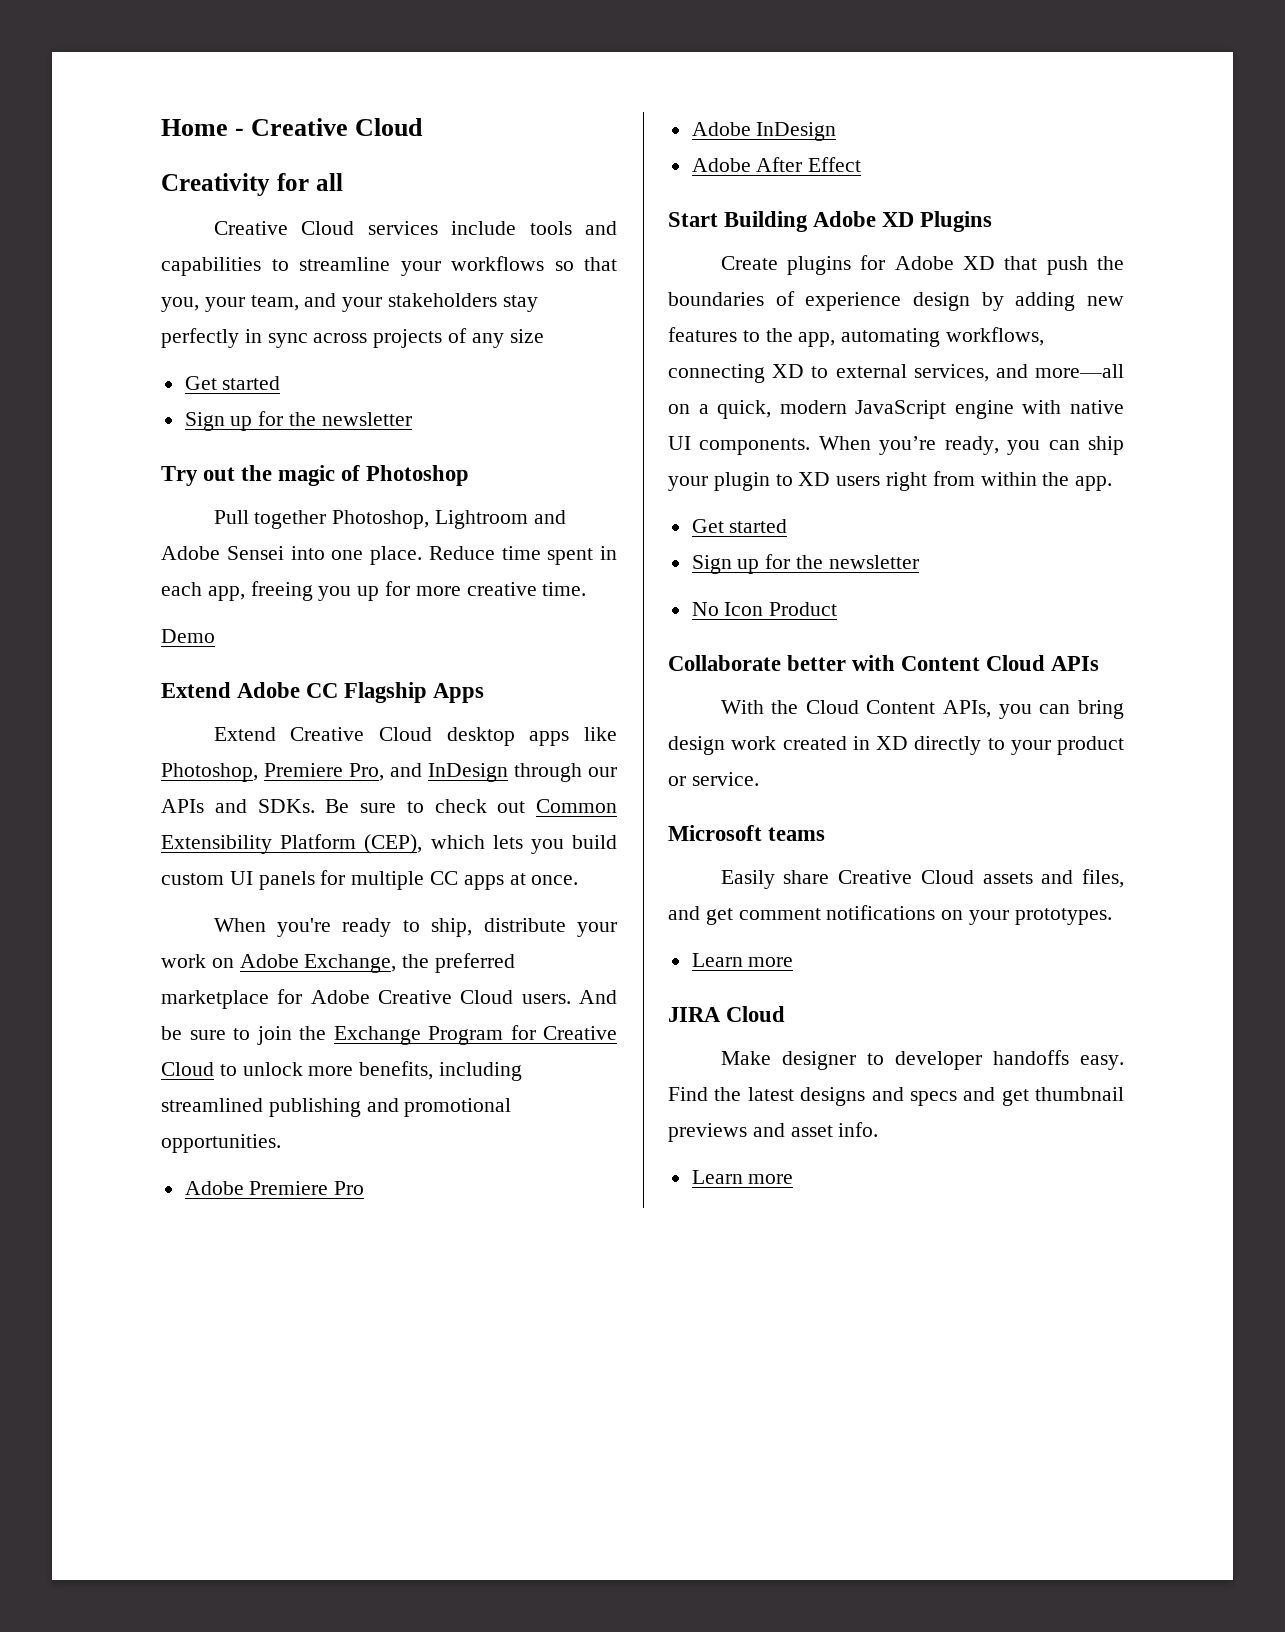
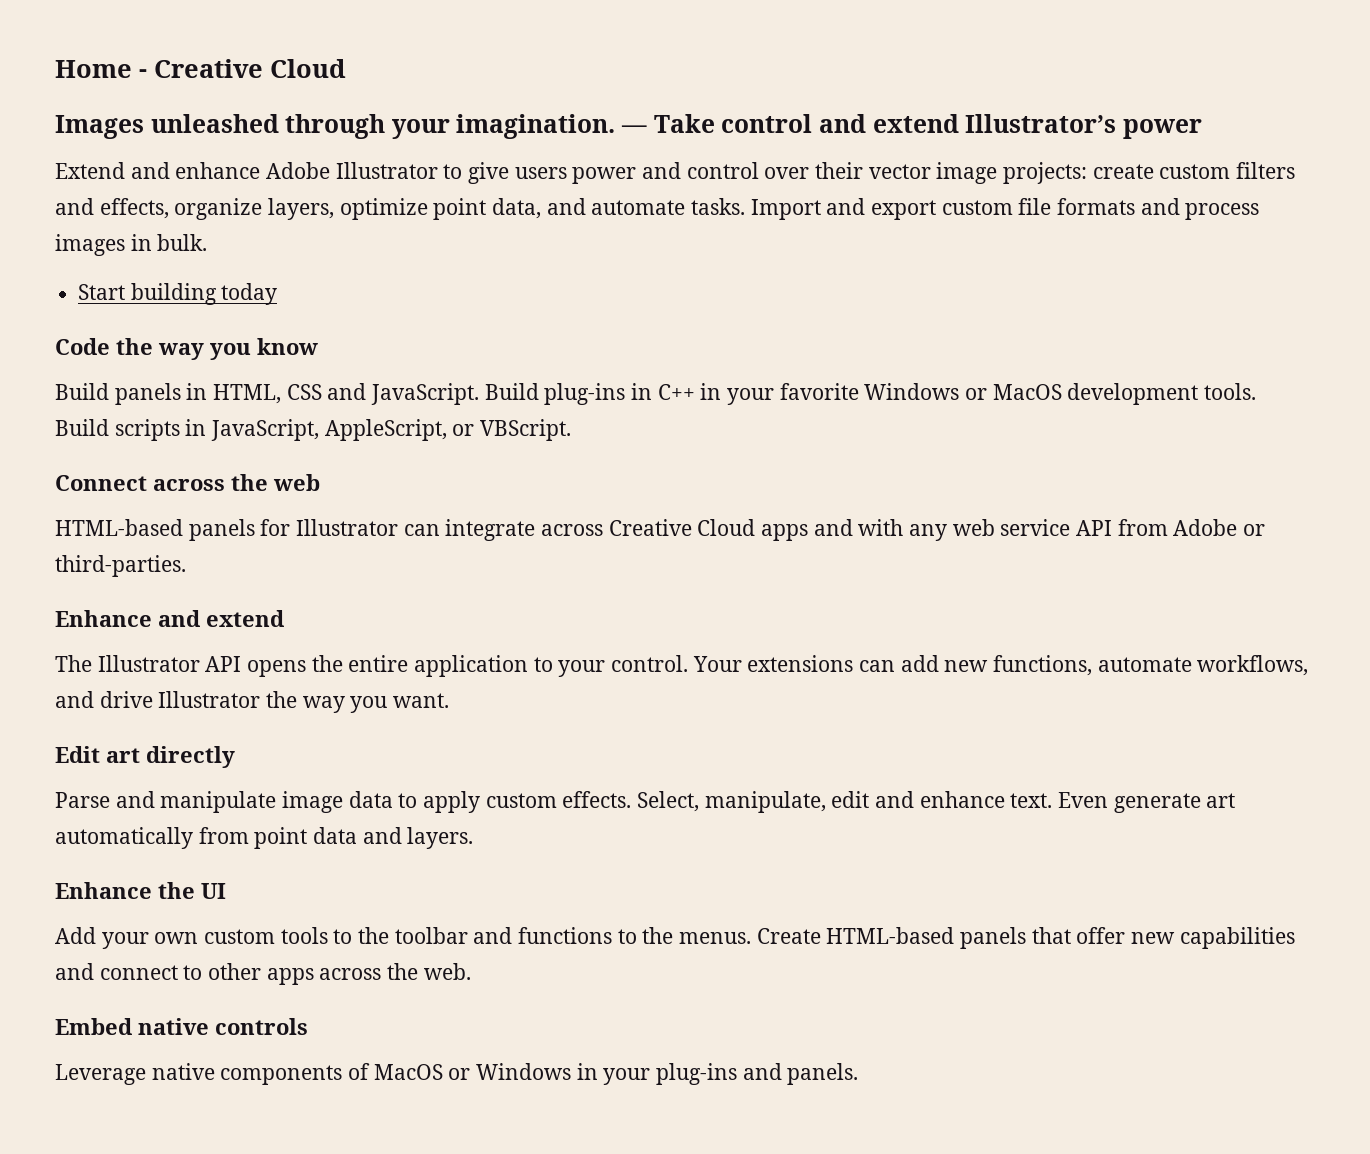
- Creativity for all
- Creative Cloud services include tools and capabilities to streamline your workflows so that you, your team, and your stakeholders stay perfectly in sync across projects of any size
- Get started
- Sign up for the newsletter
- Try out the magic of Photoshop
- Pull together Photoshop, Lightroom and Adobe Sensei into one place. Reduce time spent in each app, freeing you up for more creative time.
- Demo
- Extend Adobe CC Flagship Apps
- Extend Creative Cloud desktop apps like Photoshop, Premiere Pro, and InDesign through our APIs and SDKs. Be sure to check out Common Extensibility Platform (CEP), which lets you build custom UI panels for multiple CC apps at once.
- When you're ready to ship, distribute your work on Adobe Exchange, the preferred marketplace for Adobe Creative Cloud users. And be sure to join the Exchange Program for Creative Cloud to unlock more benefits, including streamlined publishing and promotional opportunities.
- Adobe Premiere Pro
- Adobe InDesign
- Adobe After Effect
- Start Building Adobe XD Plugins
- Create plugins for Adobe XD that push the boundaries of experience design by adding new features to the app, automating workflows, connecting XD to external services, and more—all on a quick, modern JavaScript engine with native UI components. When you’re ready, you can ship your plugin to XD users right from within the app.
- Get started
- Sign up for the newsletter
- No Icon Product
- Collaborate better with Content Cloud APIs
- With the Cloud Content APIs, you can bring design work created in XD directly to your product or service.
- Microsoft teams
- Easily share Creative Cloud assets and files, and get comment notifications on your prototypes.
- Learn more
- JIRA Cloud
- Make designer to developer handoffs easy. Find the latest designs and specs and get thumbnail previews and asset info.
- Learn more
+ Images unleashed through your imagination. — Take control and extend Illustrator’s power
+ Extend and enhance Adobe Illustrator to give users power and control over their vector image projects: create custom filters and effects, organize layers, optimize point data, and automate tasks. Import and export custom file formats and process images in bulk.
+ Start building today
+ Code the way you know
+ Build panels in HTML, CSS and JavaScript. Build plug-ins in C++ in your favorite Windows or MacOS development tools. Build scripts in JavaScript, AppleScript, or VBScript.
+ Connect across the web
+ HTML-based panels for Illustrator can integrate across Creative Cloud apps and with any web service API from Adobe or third-parties.
+ Enhance and extend
+ The Illustrator API opens the entire application to your control. Your extensions can add new functions, automate workflows, and drive Illustrator the way you want.
+ Edit art directly
+ Parse and manipulate image data to apply custom effects. Select, manipulate, edit and enhance text. Even generate art automatically from point data and layers.
+ Enhance the UI
+ Add your own custom tools to the toolbar and functions to the menus. Create HTML-based panels that offer new capabilities and connect to other apps across the web.
+ Embed native controls
+ Leverage native components of MacOS or Windows in your plug-ins and panels.

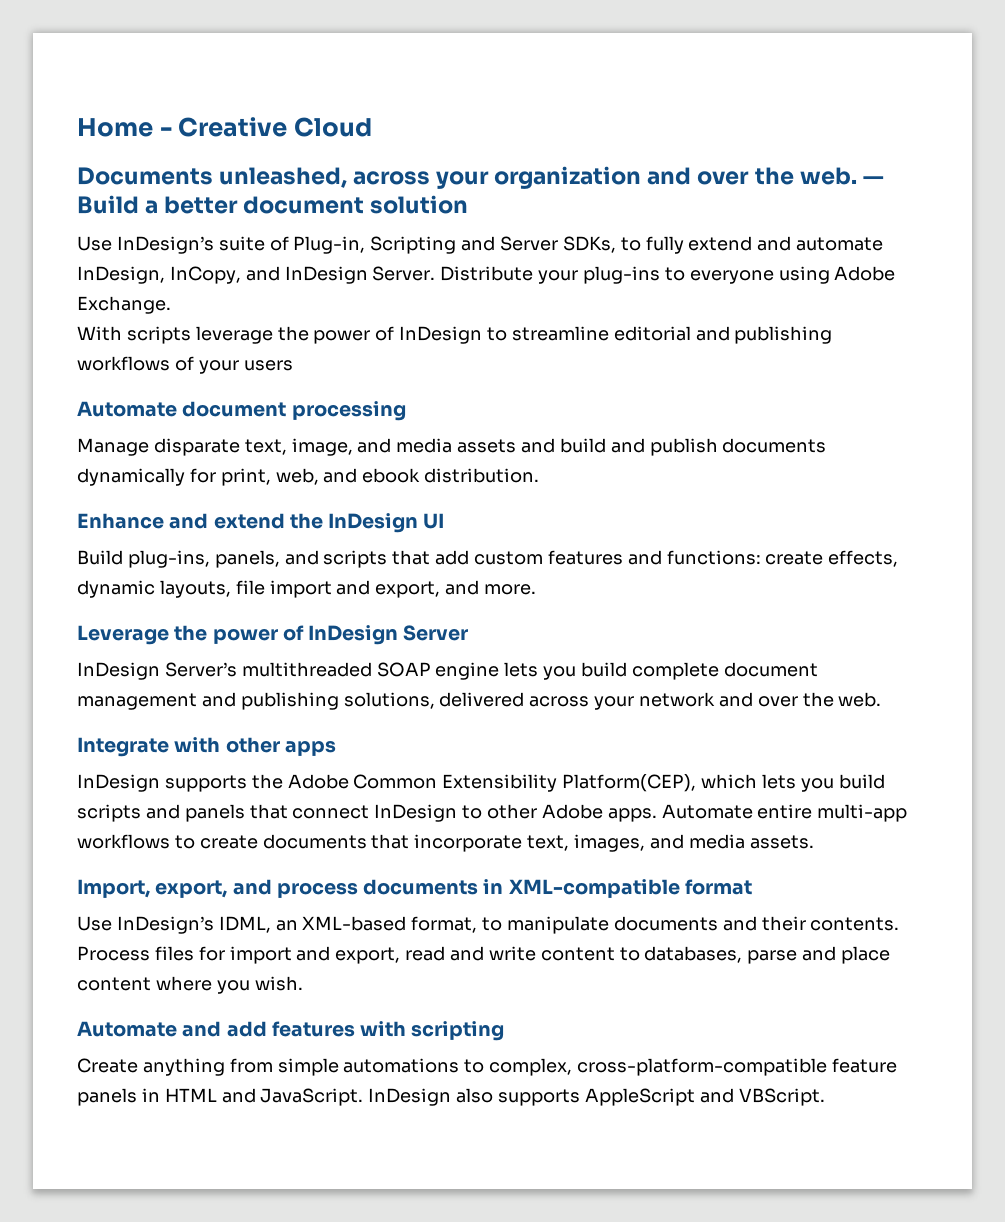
- Images unleashed through your imagination. — Take control and extend Illustrator’s power
- Extend and enhance Adobe Illustrator to give users power and control over their vector image projects: create custom filters and effects, organize layers, optimize point data, and automate tasks. Import and export custom file formats and process images in bulk.
- Start building today
- Code the way you know
- Build panels in HTML, CSS and JavaScript. Build plug-ins in C++ in your favorite Windows or MacOS development tools. Build scripts in JavaScript, AppleScript, or VBScript.
- Connect across the web
- HTML-based panels for Illustrator can integrate across Creative Cloud apps and with any web service API from Adobe or third-parties.
- Enhance and extend
- The Illustrator API opens the entire application to your control. Your extensions can add new functions, automate workflows, and drive Illustrator the way you want.
- Edit art directly
- Parse and manipulate image data to apply custom effects. Select, manipulate, edit and enhance text. Even generate art automatically from point data and layers.
- Enhance the UI
- Add your own custom tools to the toolbar and functions to the menus. Create HTML-based panels that offer new capabilities and connect to other apps across the web.
- Embed native controls
- Leverage native components of MacOS or Windows in your plug-ins and panels.
+ Documents unleashed, across your organization and over the web. — Build a better document solution
+ Use InDesign’s suite of Plug-in, Scripting and Server SDKs, to fully extend and automate InDesign, InCopy, and InDesign Server. Distribute your plug-ins to everyone using Adobe Exchange.
+ With scripts leverage the power of InDesign to streamline editorial and publishing workflows of your users
+ Automate document processing
+ Manage disparate text, image, and media assets and build and publish documents dynamically for print, web, and ebook distribution.
+ Enhance and extend the InDesign UI
+ Build plug-ins, panels, and scripts that add custom features and functions: create effects, dynamic layouts, file import and export, and more.
+ Leverage the power of InDesign Server
+ InDesign Server’s multithreaded SOAP engine lets you build complete document management and publishing solutions, delivered across your network and over the web.
+ Integrate with other apps
+ InDesign supports the Adobe Common Extensibility Platform(CEP), which lets you build scripts and panels that connect InDesign to other Adobe apps. Automate entire multi-app workflows to create documents that incorporate text, images, and media assets.
+ Import, export, and process documents in XML-compatible format
+ Use InDesign’s IDML, an XML-based format, to manipulate documents and their contents. Process files for import and export, read and write content to databases, parse and place content where you wish.
+ Automate and add features with scripting
+ Create anything from simple automations to complex, cross-platform-compatible feature panels in HTML and JavaScript. InDesign also supports AppleScript and VBScript.

